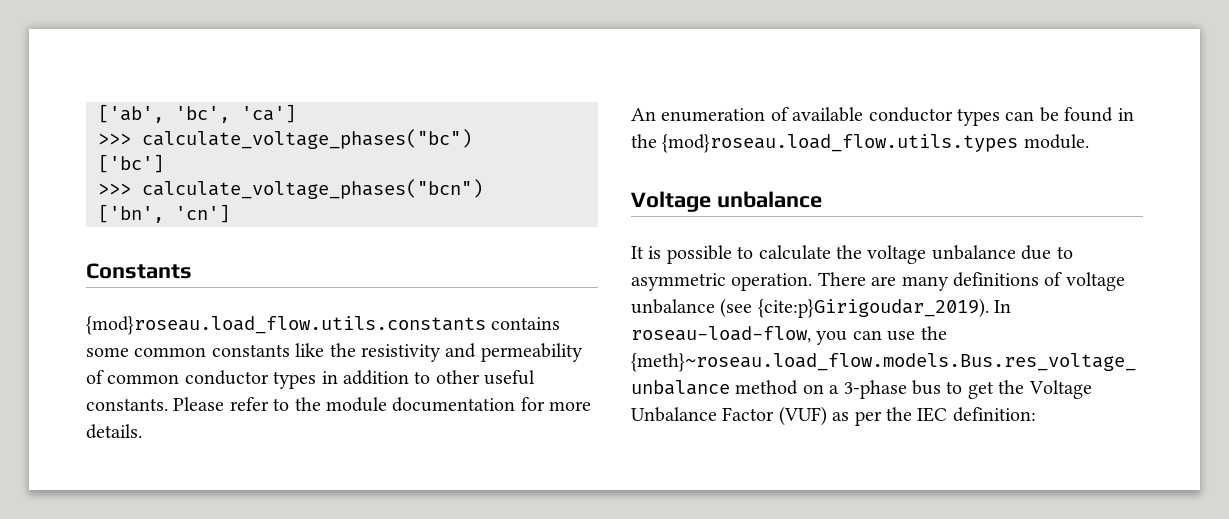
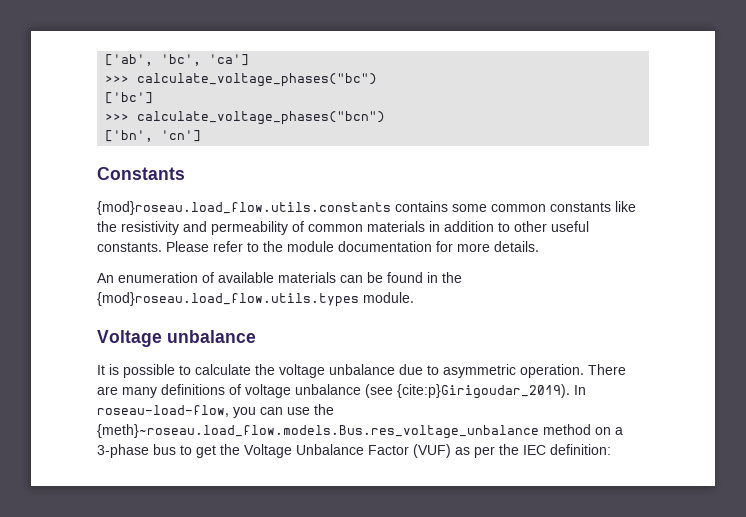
- {mod}roseau.load_flow.utils.constants contains some common constants like the resistivity and permeability of common conductor types in addition to other useful constants.
+ {mod}roseau.load_flow.utils.constants contains some common constants like the resistivity and permeability of common materials in addition to other useful constants.
- An enumeration of available conductor types can be found in the {mod}roseau.load_flow.utils.types module.
+ An enumeration of available materials can be found in the {mod}roseau.load_flow.utils.types module.

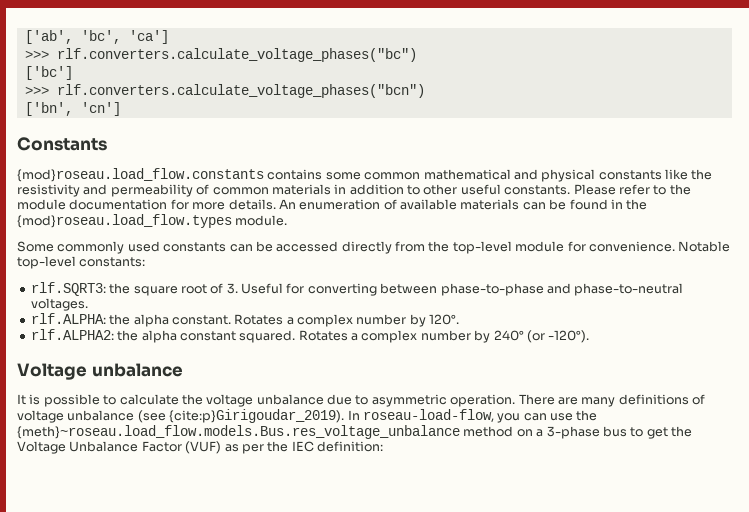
- >>> calculate_voltage_phases("bc")
+ >>> rlf.converters.calculate_voltage_phases("bc")
- >>> calculate_voltage_phases("bcn")
+ >>> rlf.converters.calculate_voltage_phases("bcn")
- {mod}roseau.load_flow.utils.constants contains some common constants like the resistivity and permeability of common materials in addition to other useful constants.
+ {mod}roseau.load_flow.constants contains some common mathematical and physical constants like the resistivity and permeability of common materials in addition to other useful constants.
- Please refer to the module documentation for more details.
- An enumeration of available materials can be found in the {mod}roseau.load_flow.utils.types module.
+ Please refer to the module documentation for more details. An enumeration of available materials can be found in the {mod}roseau.load_flow.types module.
+ Some commonly used constants can be accessed directly from the top-level module for convenience. Notable top-level constants:
+ rlf.SQRT3: the square root of 3. Useful for converting between phase-to-phase and phase-to-neutral voltages.
+ rlf.ALPHA: the alpha constant. Rotates a complex number by 120°.
+ rlf.ALPHA2: the alpha constant squared. Rotates a complex number by 240° (or -120°).

